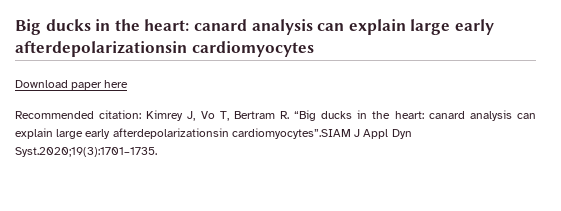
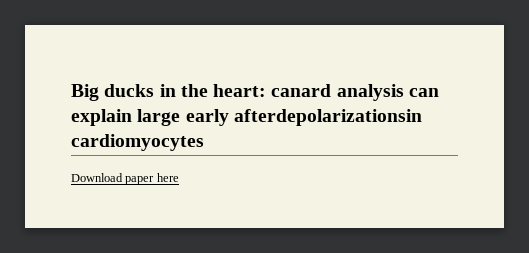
- Recommended citation: Kimrey J, Vo T, Bertram R. “Big ducks in the heart: canard analysis can explain large early afterdepolarizationsin cardiomyocytes”.SIAM J Appl Dyn Syst.2020;19(3):1701–1735.

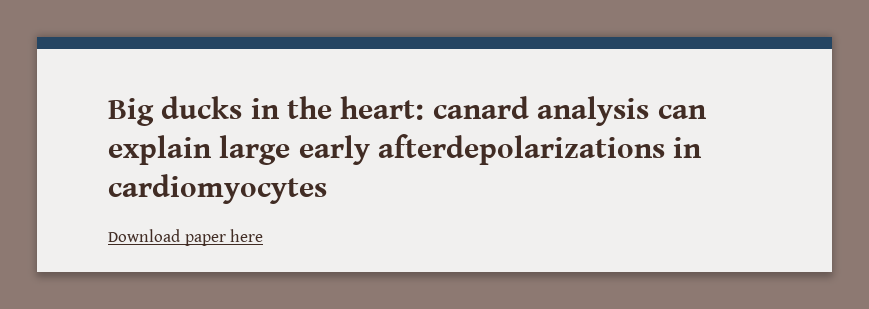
- Big ducks in the heart: canard analysis can explain large early afterdepolarizationsin cardiomyocytes
+ Big ducks in the heart: canard analysis can explain large early afterdepolarizations in cardiomyocytes

